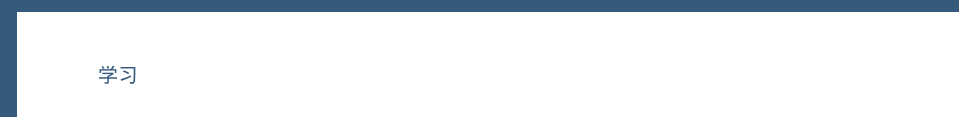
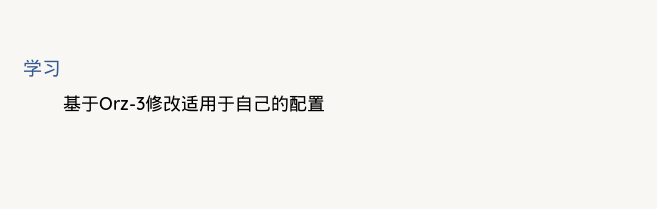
+ 基于Orz-3修改适用于自己的配置

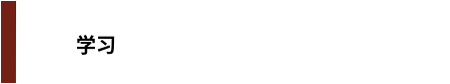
- 基于Orz-3修改适用于自己的配置

